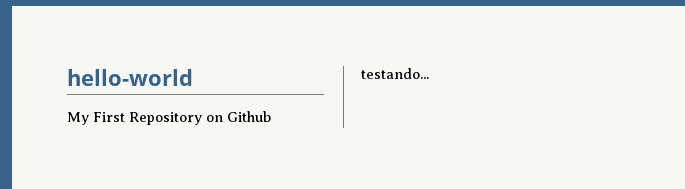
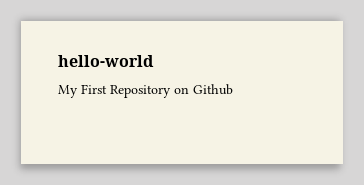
- My First Repository on Github testando...
+ My First Repository on Github

